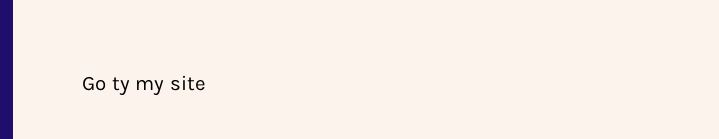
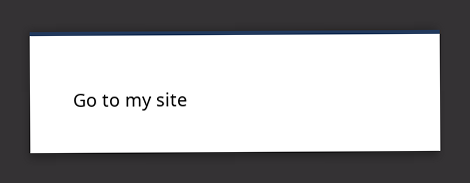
- Go ty my site
+ Go to my site

